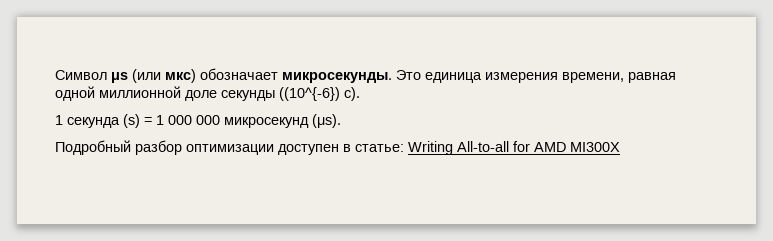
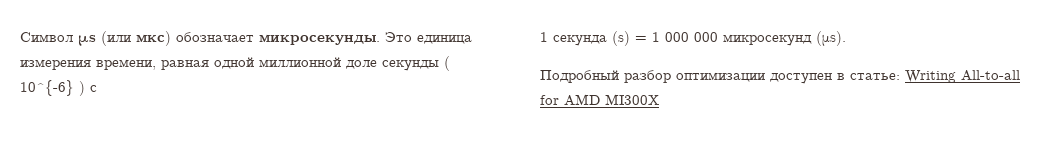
- Это единица измерения времени, равная одной миллионной доле секунды ((10^{-6}) с).
+ Это единица измерения времени, равная одной миллионной доле секунды ( 10^{-6} ) с

